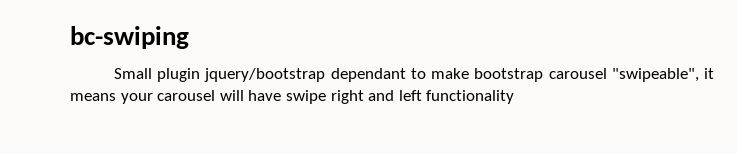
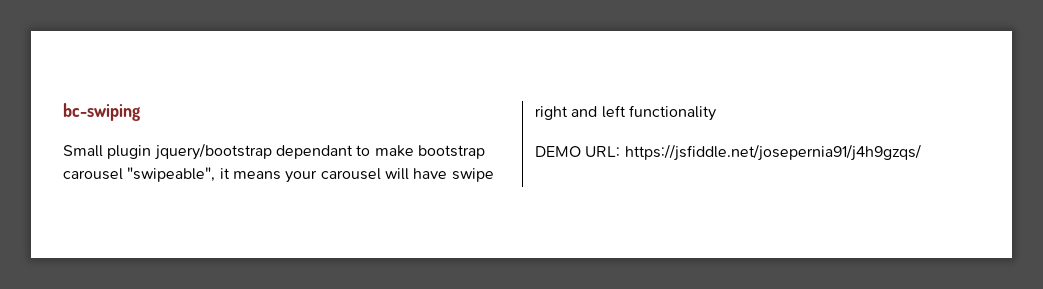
+ DEMO URL: https://jsfiddle.net/josepernia91/j4h9gzqs/

